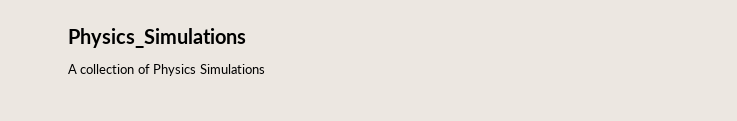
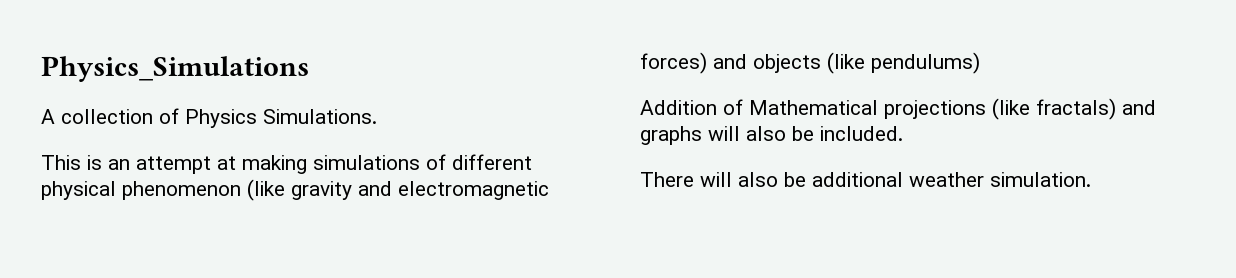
- A collection of Physics Simulations
+ A collection of Physics Simulations.
+ This is an attempt at making simulations of different physical phenomenon (like gravity and electromagnetic forces) and objects (like pendulums)
+ Addition of Mathematical projections (like fractals) and graphs will also be included.
+ There will also be additional weather simulation.

